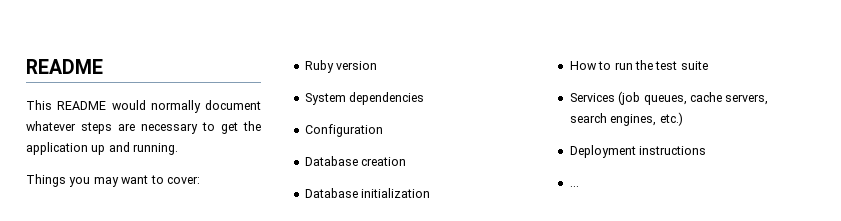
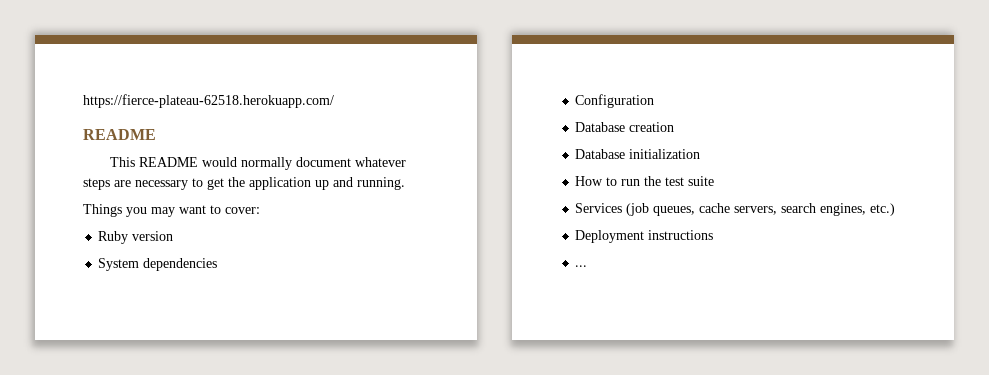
+ https://fierce-plateau-62518.herokuapp.com/

